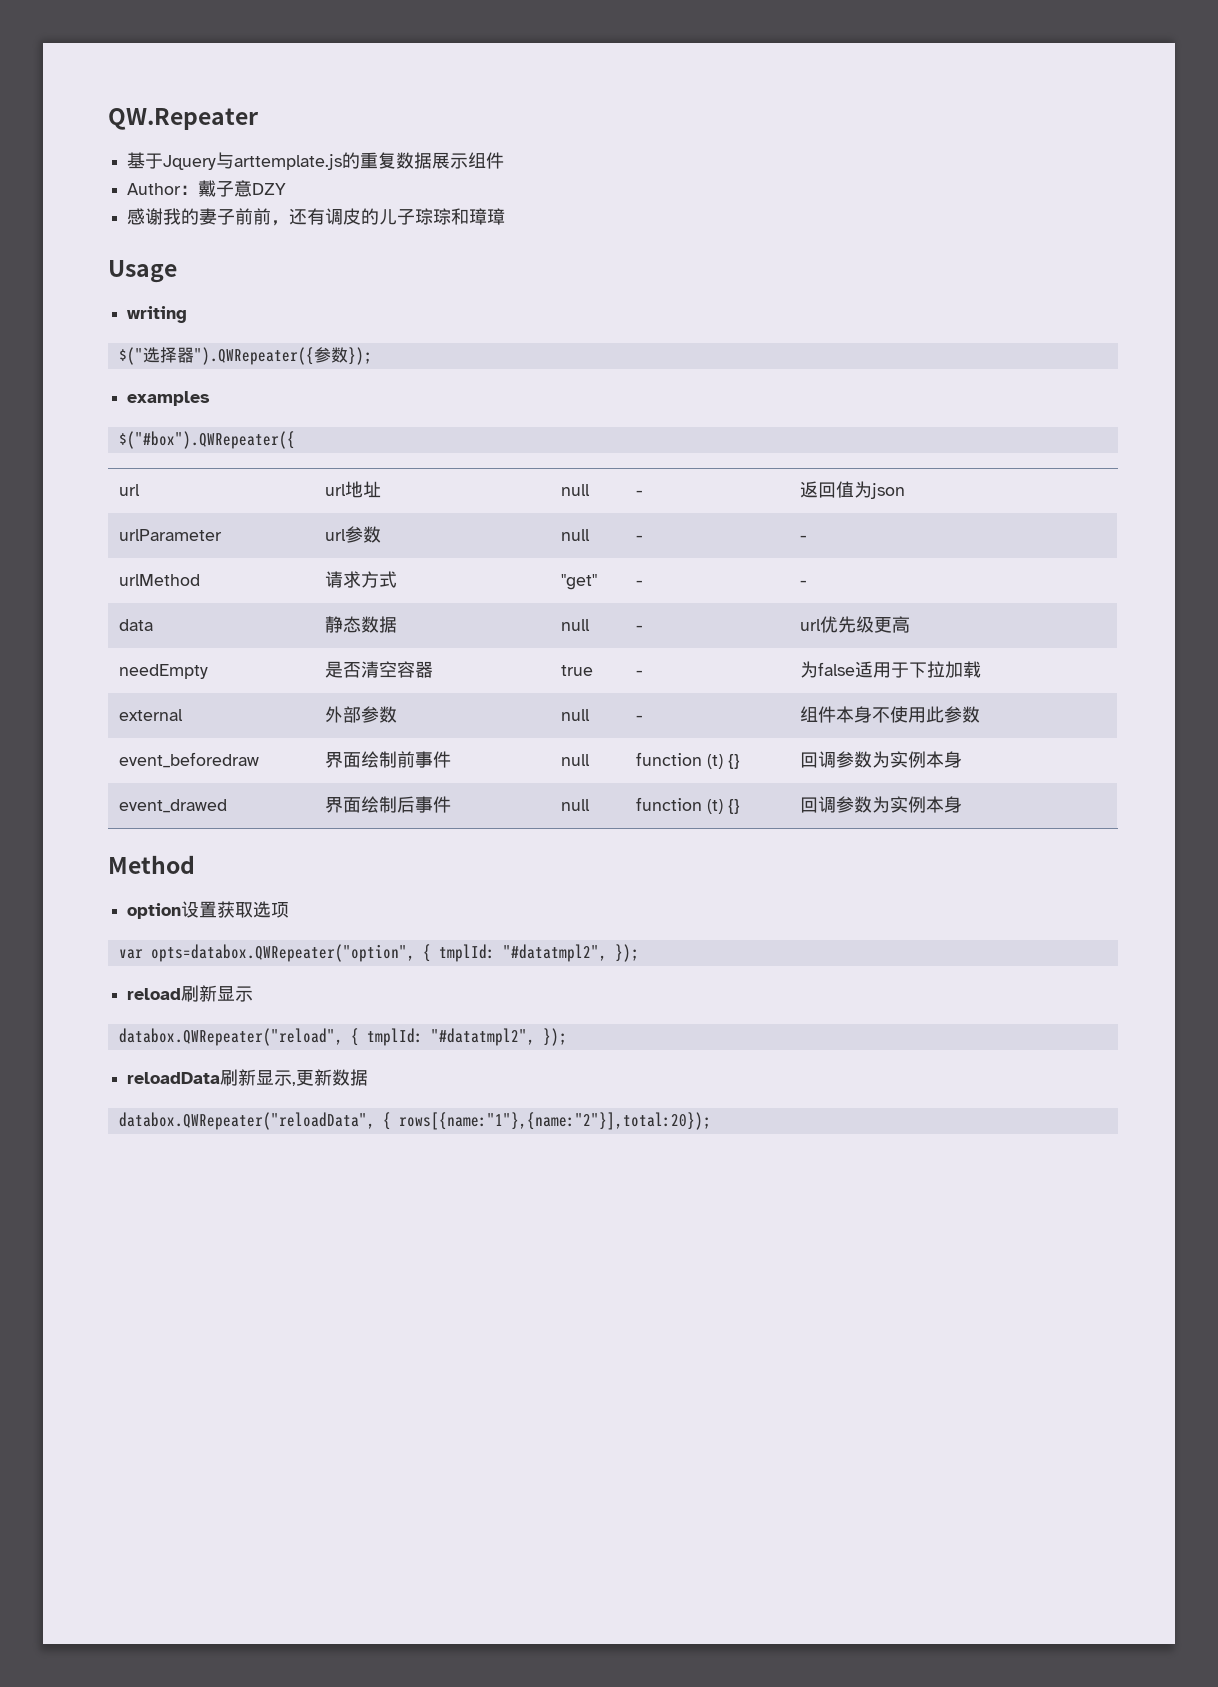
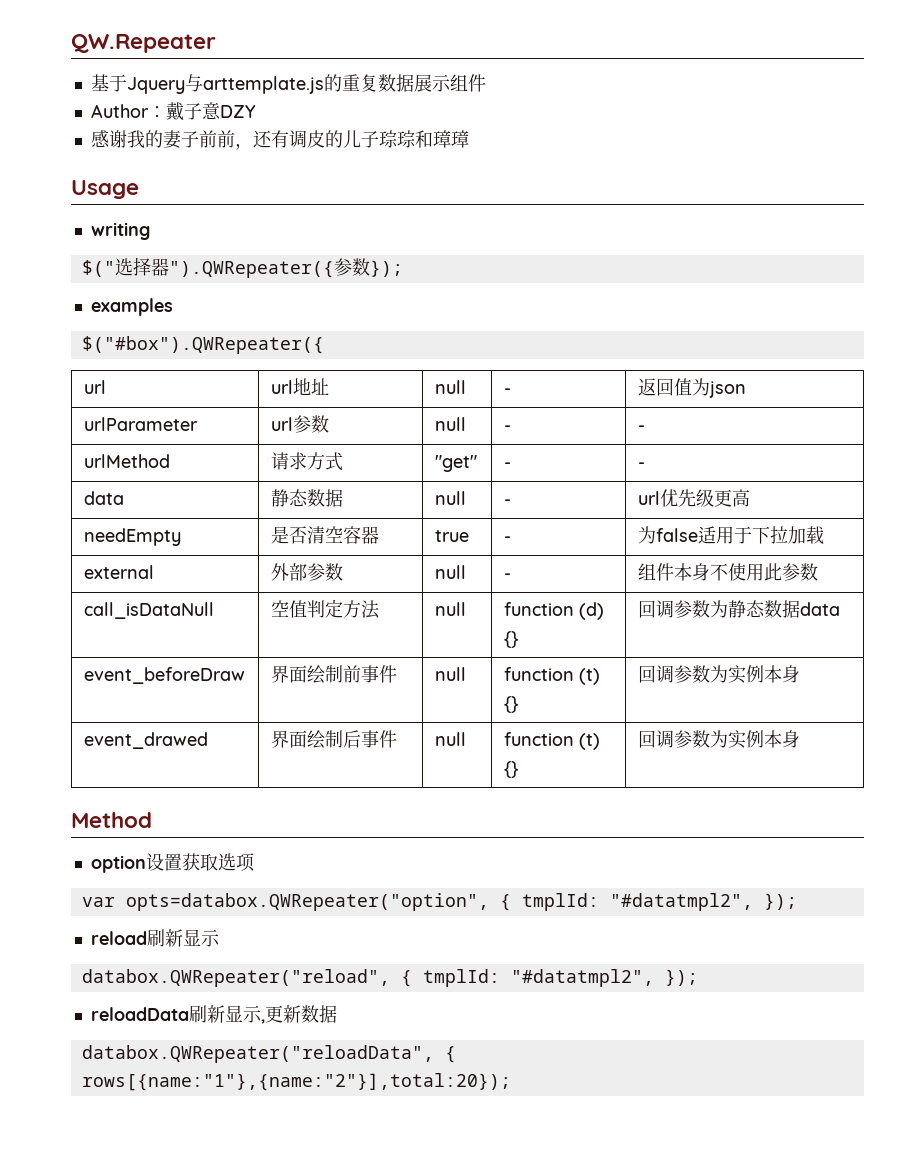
- event_beforedraw | 界面绘制前事件 | null | function (t) {} | 回调参数为实例本身
+ call_isDataNull | 空值判定方法 | null | function (d) {} | 回调参数为静态数据data
+ event_beforeDraw | 界面绘制前事件 | null | function (t) {} | 回调参数为实例本身

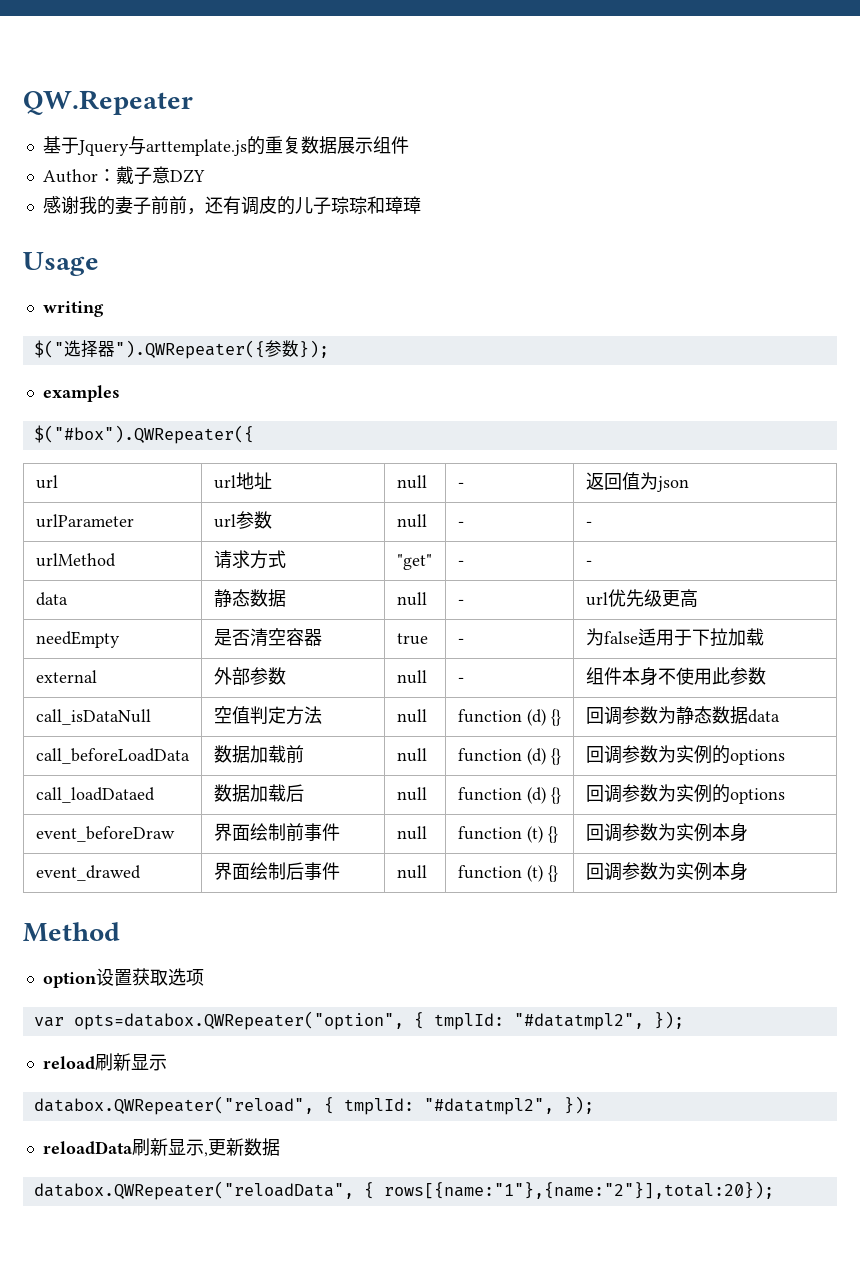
+ call_beforeLoadData | 数据加载前 | null | function (d) {} | 回调参数为实例的options
+ call_loadDataed | 数据加载后 | null | function (d) {} | 回调参数为实例的options

